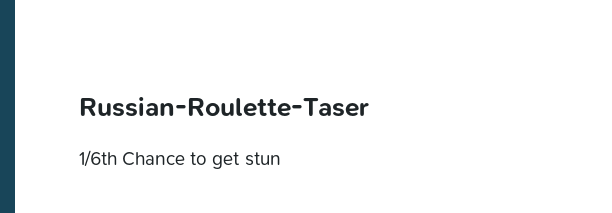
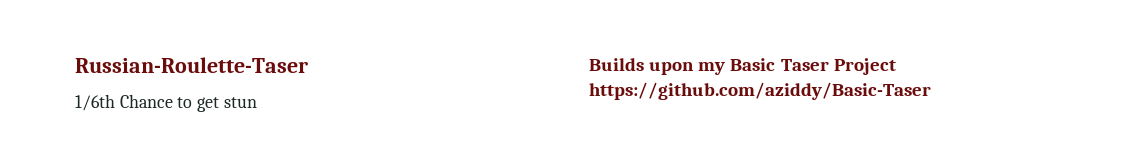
+ Builds upon my Basic Taser Project https://github.com/aziddy/Basic-Taser

